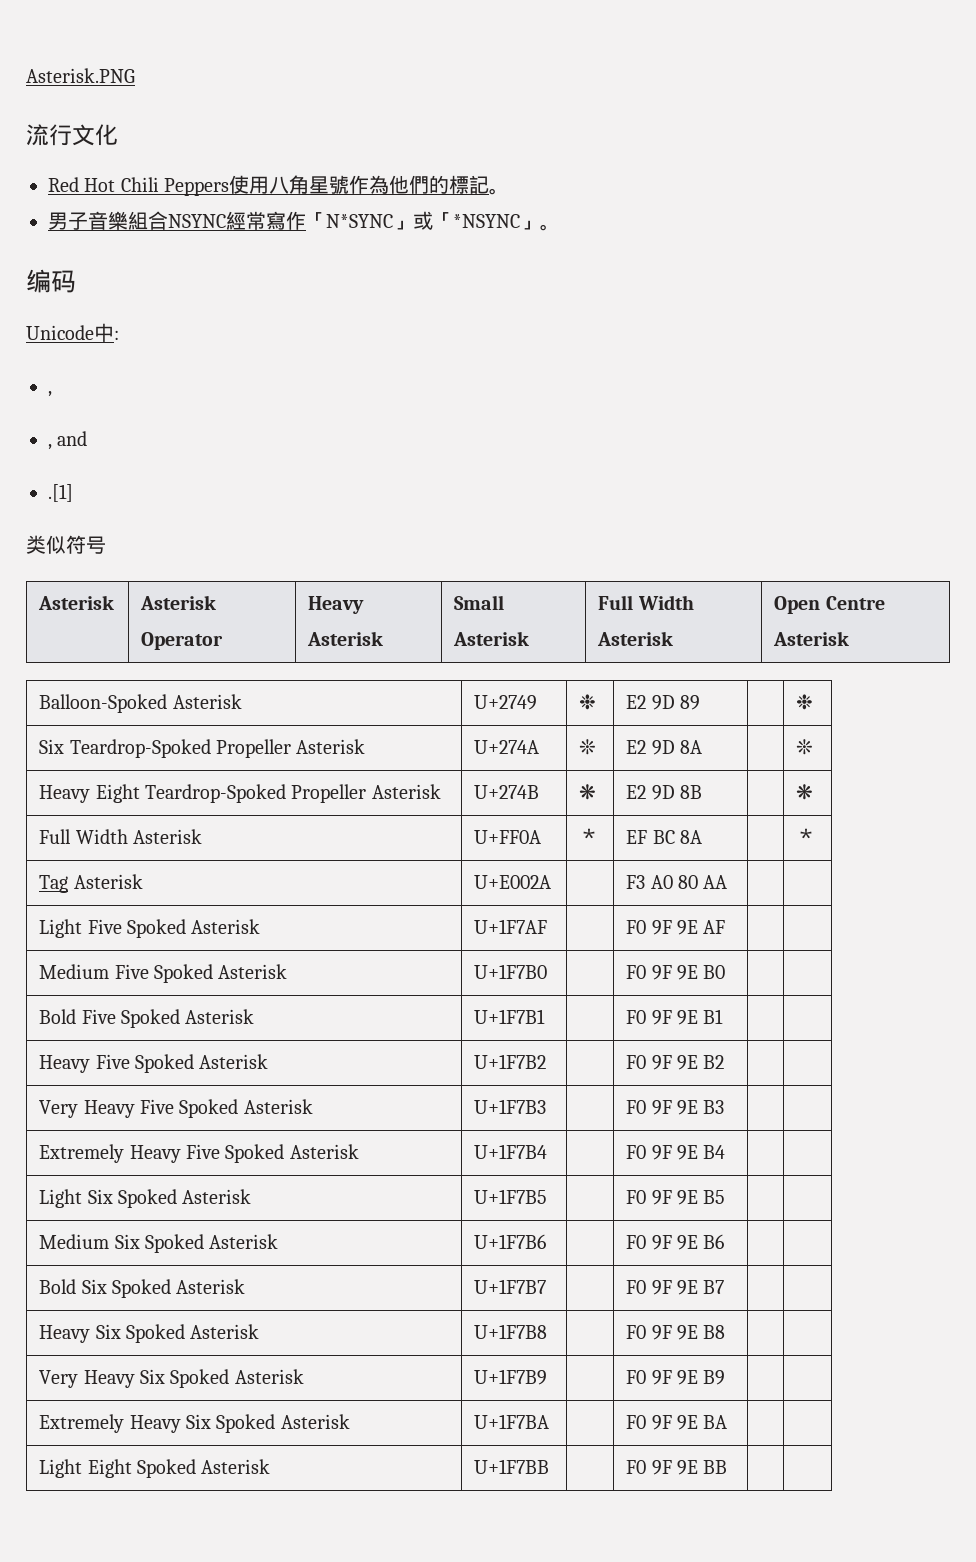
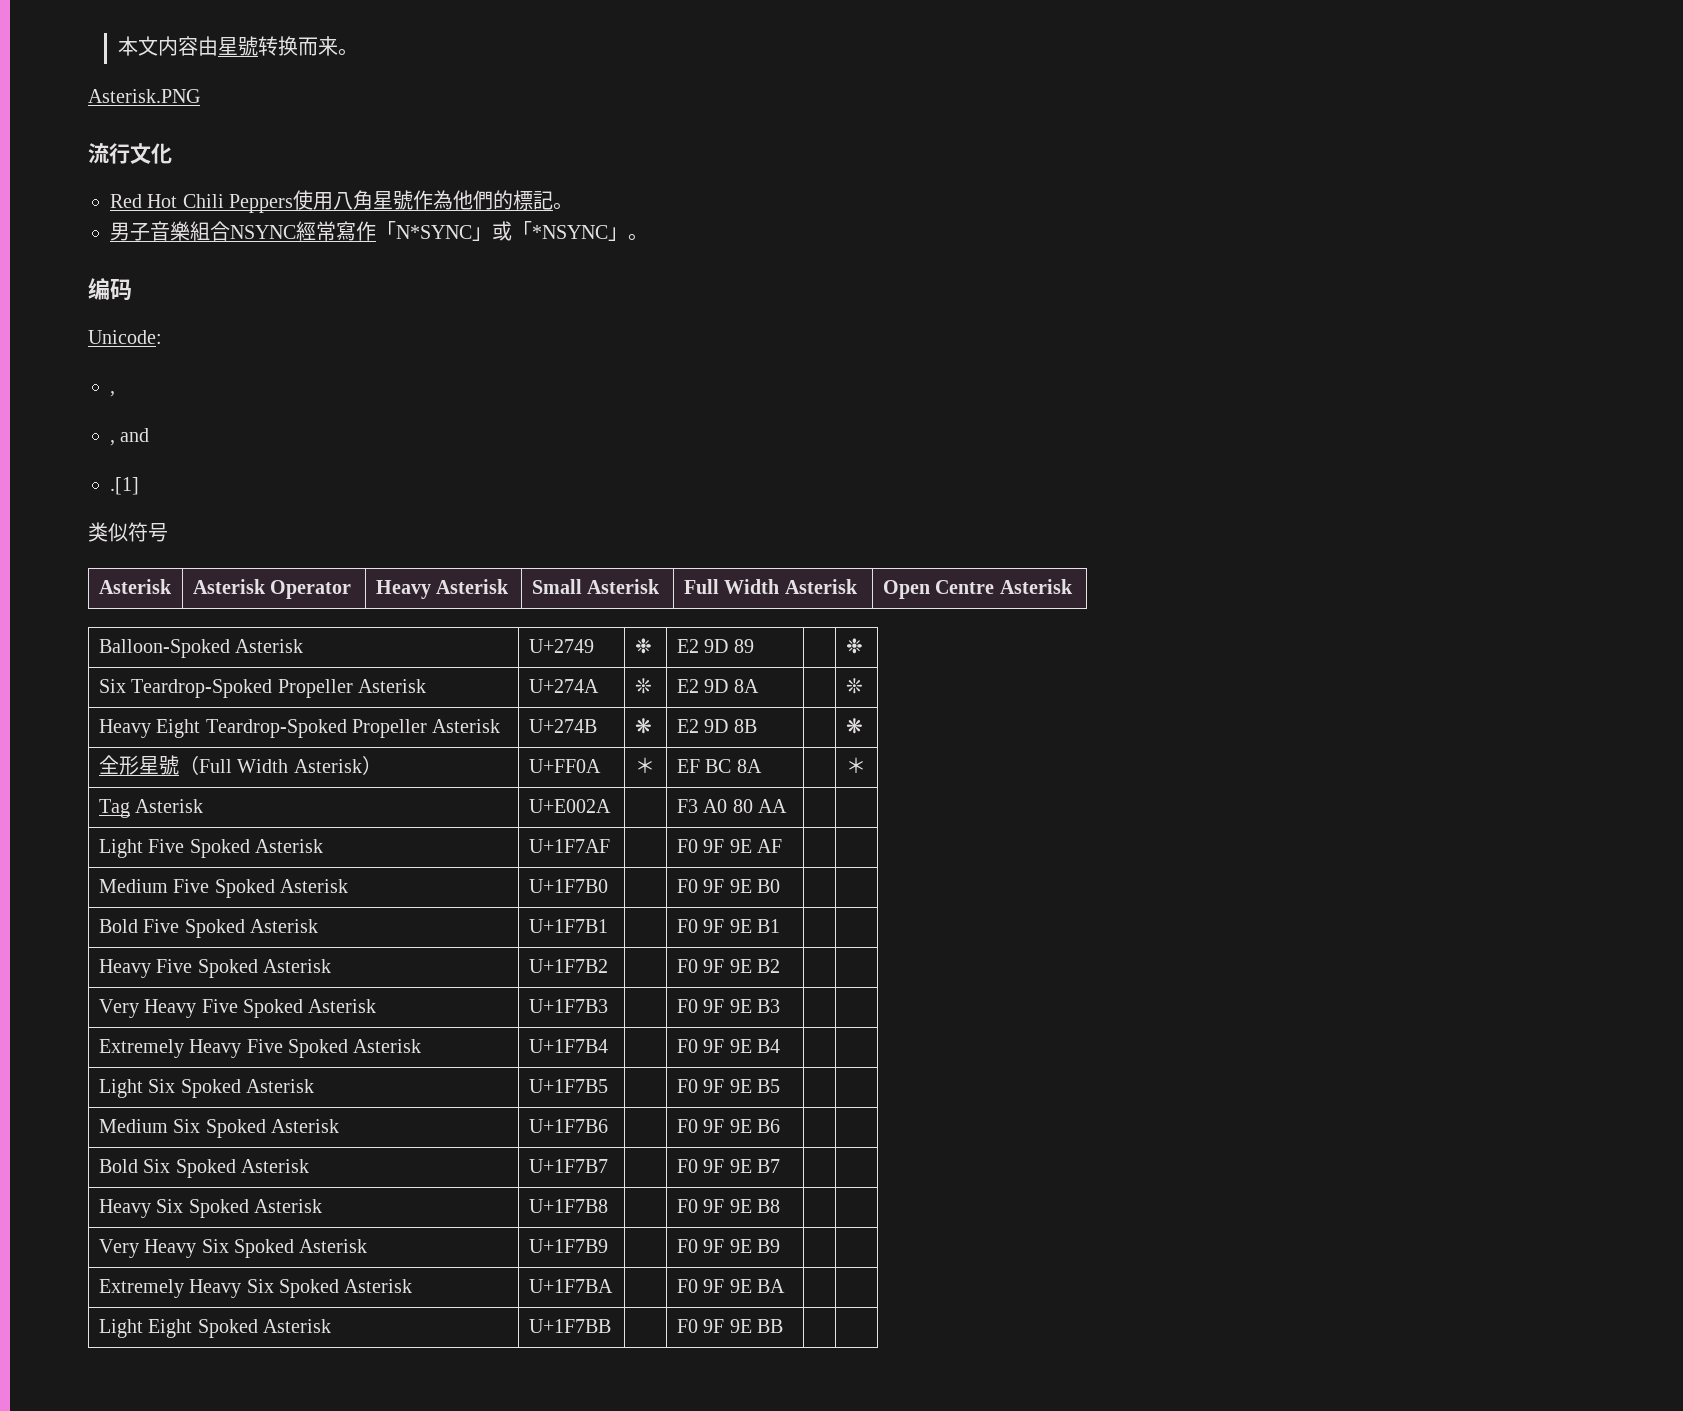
+ 本文内容由星號转换而来。
- Unicode中:
+ Unicode:
- Full Width Asterisk | U+FF0A | ＊ | EF BC 8A | | ＊
+ 全形星號（Full Width Asterisk） | U+FF0A | ＊ | EF BC 8A | | ＊

